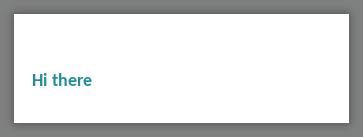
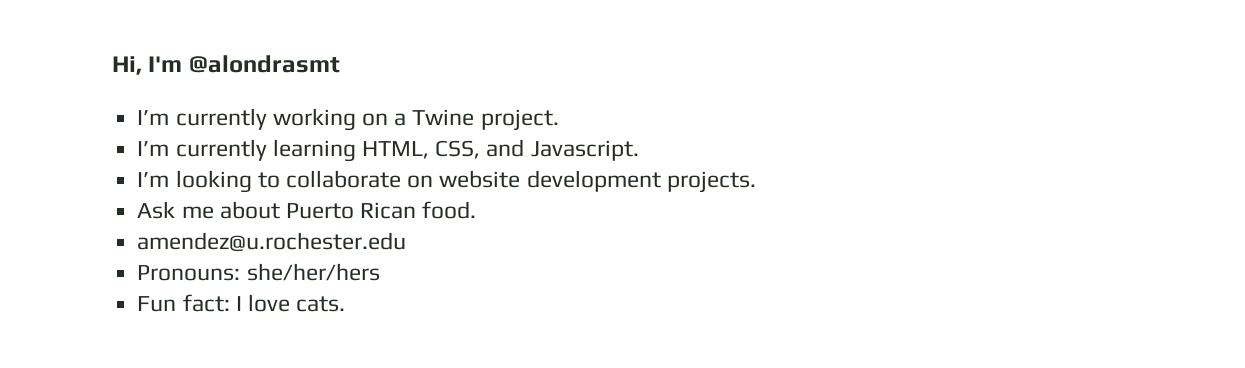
- Hi there
+ Hi, I'm @alondrasmt
+ I’m currently working on a Twine project.
+ I’m currently learning HTML, CSS, and Javascript.
+ I’m looking to collaborate on website development projects.
+ Ask me about Puerto Rican food.
+ amendez@u.rochester.edu
+ Pronouns: she/her/hers
+ Fun fact: I love cats.

